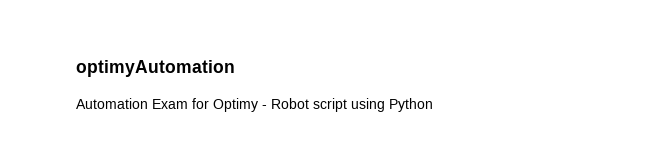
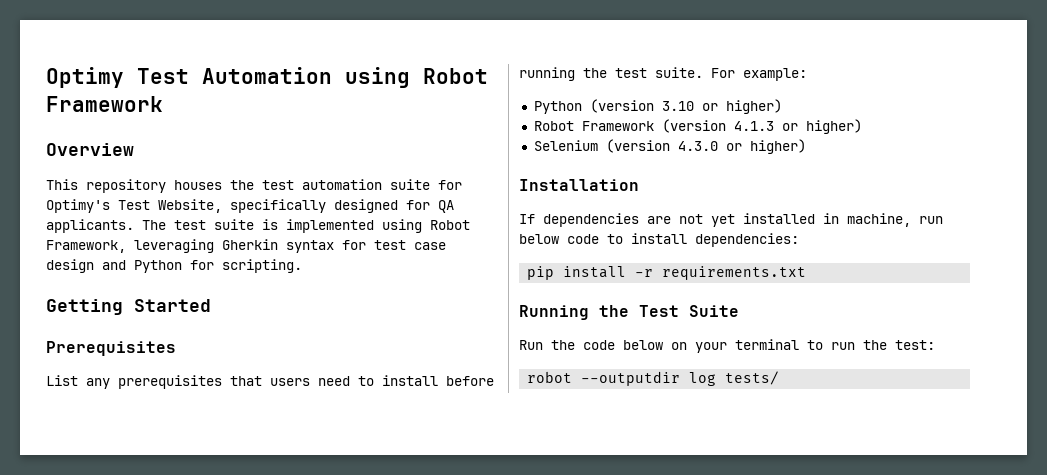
- optimyAutomation
- Automation Exam for Optimy - Robot script using Python
+ Optimy Test Automation using Robot Framework
+ Overview
+ This repository houses the test automation suite for Optimy's Test Website, specifically designed for QA applicants. The test suite is implemented using Robot Framework, leveraging Gherkin syntax for test case design and Python for scripting.
+ Getting Started
+ Prerequisites
+ List any prerequisites that users need to install before running the test suite. For example:
+ Python (version 3.10 or higher)
+ Robot Framework (version 4.1.3 or higher)
+ Selenium (version 4.3.0 or higher)
+ Installation
+ If dependencies are not yet installed in machine, run below code to install dependencies:
+ pip install -r requirements.txt
+ Running the Test Suite
+ Run the code below on your terminal to run the test:
+ robot --outputdir log tests/

